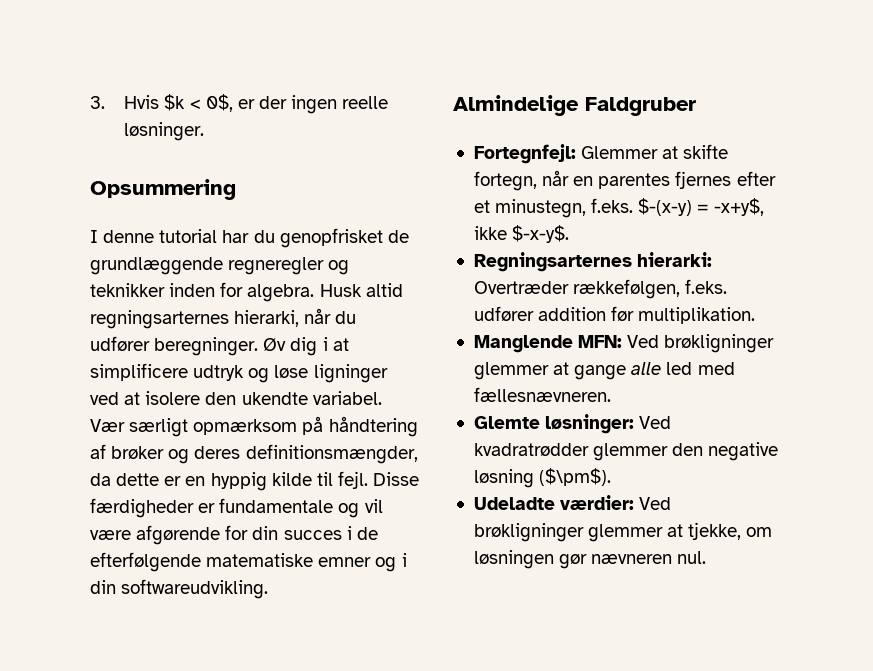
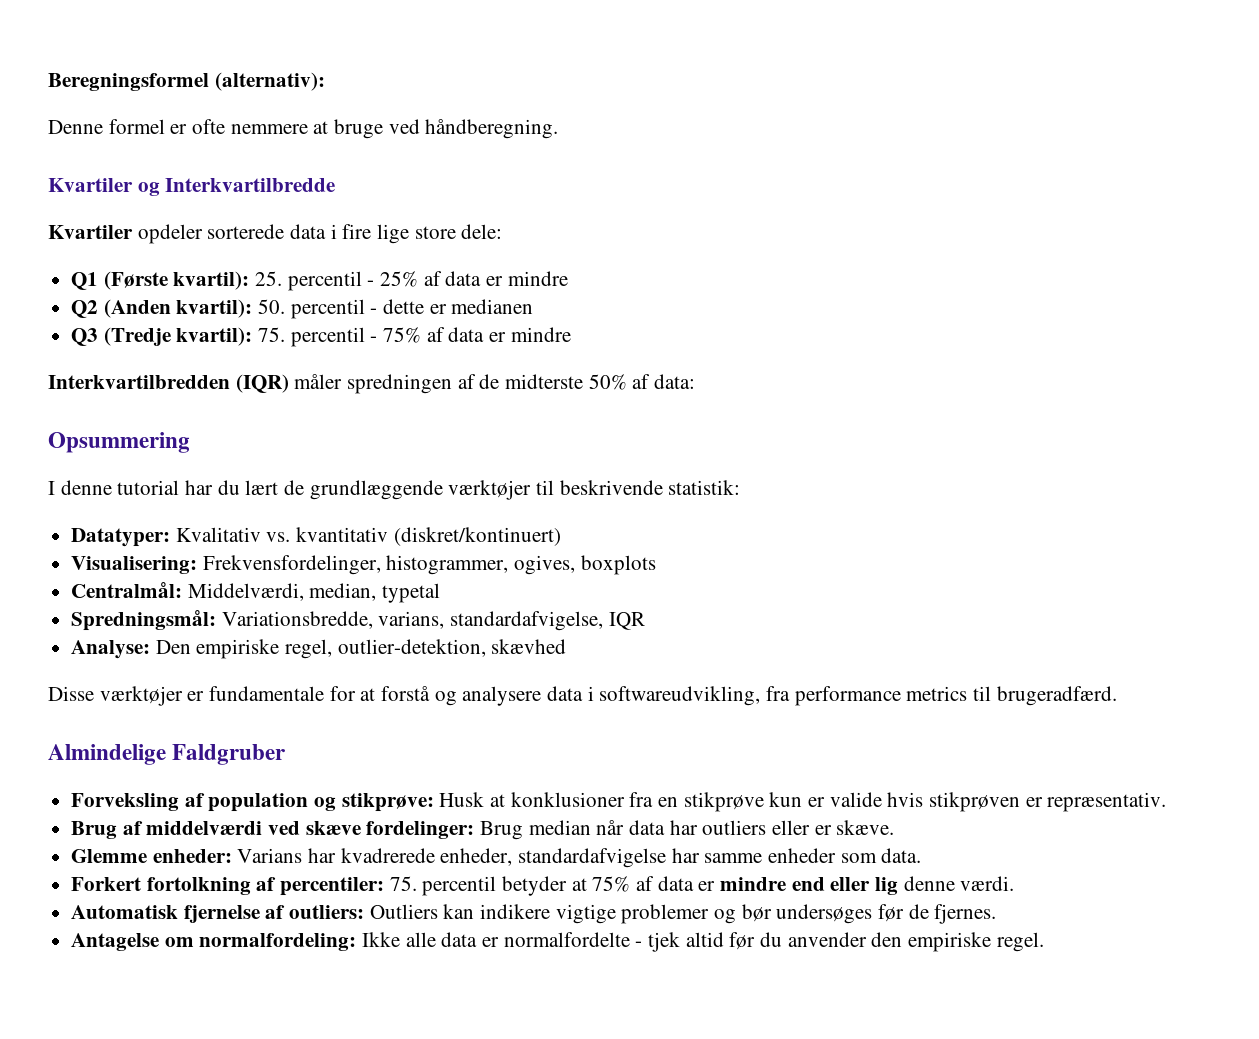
- 3. Hvis $k < 0$, er der ingen reelle løsninger.
+ Beregningsformel (alternativ):
+ Denne formel er ofte nemmere at bruge ved håndberegning.
+ Kvartiler og Interkvartilbredde
+ Kvartiler opdeler sorterede data i fire lige store dele:
+ Q1 (Første kvartil): 25. percentil - 25% af data er mindre
+ Q2 (Anden kvartil): 50. percentil - dette er medianen
+ Q3 (Tredje kvartil): 75. percentil - 75% af data er mindre
+ Interkvartilbredden (IQR) måler spredningen af de midterste 50% af data:
- I denne tutorial har du genopfrisket de grundlæggende regneregler og teknikker inden for algebra. Husk altid regningsarternes hierarki, når du udfører beregninger. Øv dig i at simplificere udtryk og løse ligninger ved at isolere den ukendte variabel. Vær særligt opmærksom på håndtering af brøker og deres definitionsmængder, da dette er en hyppig kilde til fejl. Disse færdigheder er fundamentale og vil være afgørende for din succes i de efterfølgende matematiske emner og i din softwareudvikling.
+ I denne tutorial har du lært de grundlæggende værktøjer til beskrivende statistik:
+ Datatyper: Kvalitativ vs. kvantitativ (diskret/kontinuert)
+ Visualisering: Frekvensfordelinger, histogrammer, ogives, boxplots
+ Centralmål: Middelværdi, median, typetal
+ Spredningsmål: Variationsbredde, varians, standardafvigelse, IQR
+ Analyse: Den empiriske regel, outlier-detektion, skævhed
+ Disse værktøjer er fundamentale for at forstå og analysere data i softwareudvikling, fra performance metrics til brugeradfærd.
  Almindelige Faldgruber
- Fortegnfejl: Glemmer at skifte fortegn, når en parentes fjernes efter et minustegn, f.eks. $-(x-y) = -x+y$, ikke $-x-y$.
- Regningsarternes hierarki: Overtræder rækkefølgen, f.eks. udfører addition før multiplikation.
- Manglende MFN: Ved brøkligninger glemmer at gange alle led med fællesnævneren.
- Glemte løsninger: Ved kvadratrødder glemmer den negative løsning ($\pm$).
- Udeladte værdier: Ved brøkligninger glemmer at tjekke, om løsningen gør nævneren nul.
+ Forveksling af population og stikprøve: Husk at konklusioner fra en stikprøve kun er valide hvis stikprøven er repræsentativ.
+ Brug af middelværdi ved skæve fordelinger: Brug median når data har outliers eller er skæve.
+ Glemme enheder: Varians har kvadrerede enheder, standardafvigelse har samme enheder som data.
+ Forkert fortolkning af percentiler: 75. percentil betyder at 75% af data er mindre end eller lig denne værdi.
+ Automatisk fjernelse af outliers: Outliers kan indikere vigtige problemer og bør undersøges før de fjernes.
+ Antagelse om normalfordeling: Ikke alle data er normalfordelte - tjek altid før du anvender den empiriske regel.

